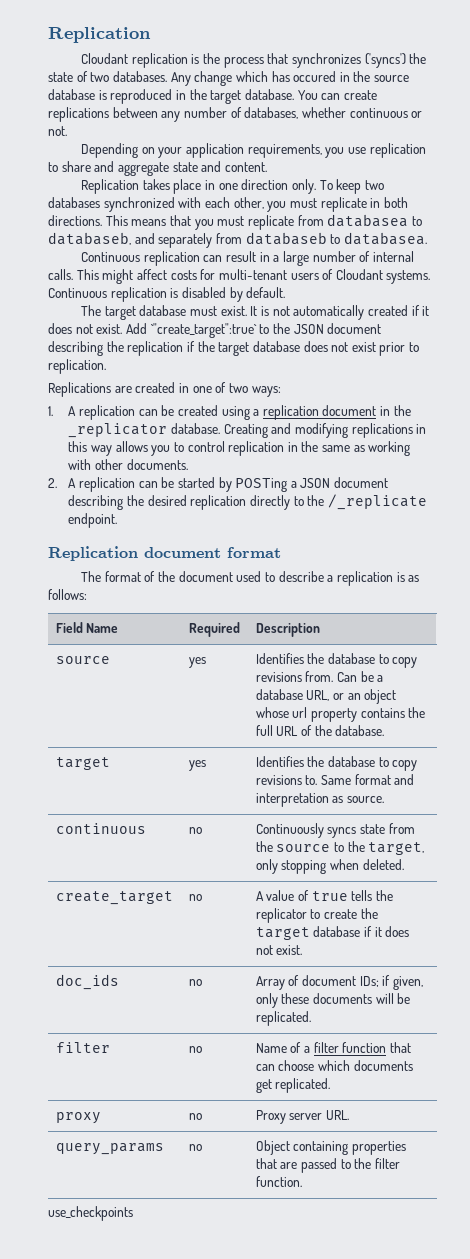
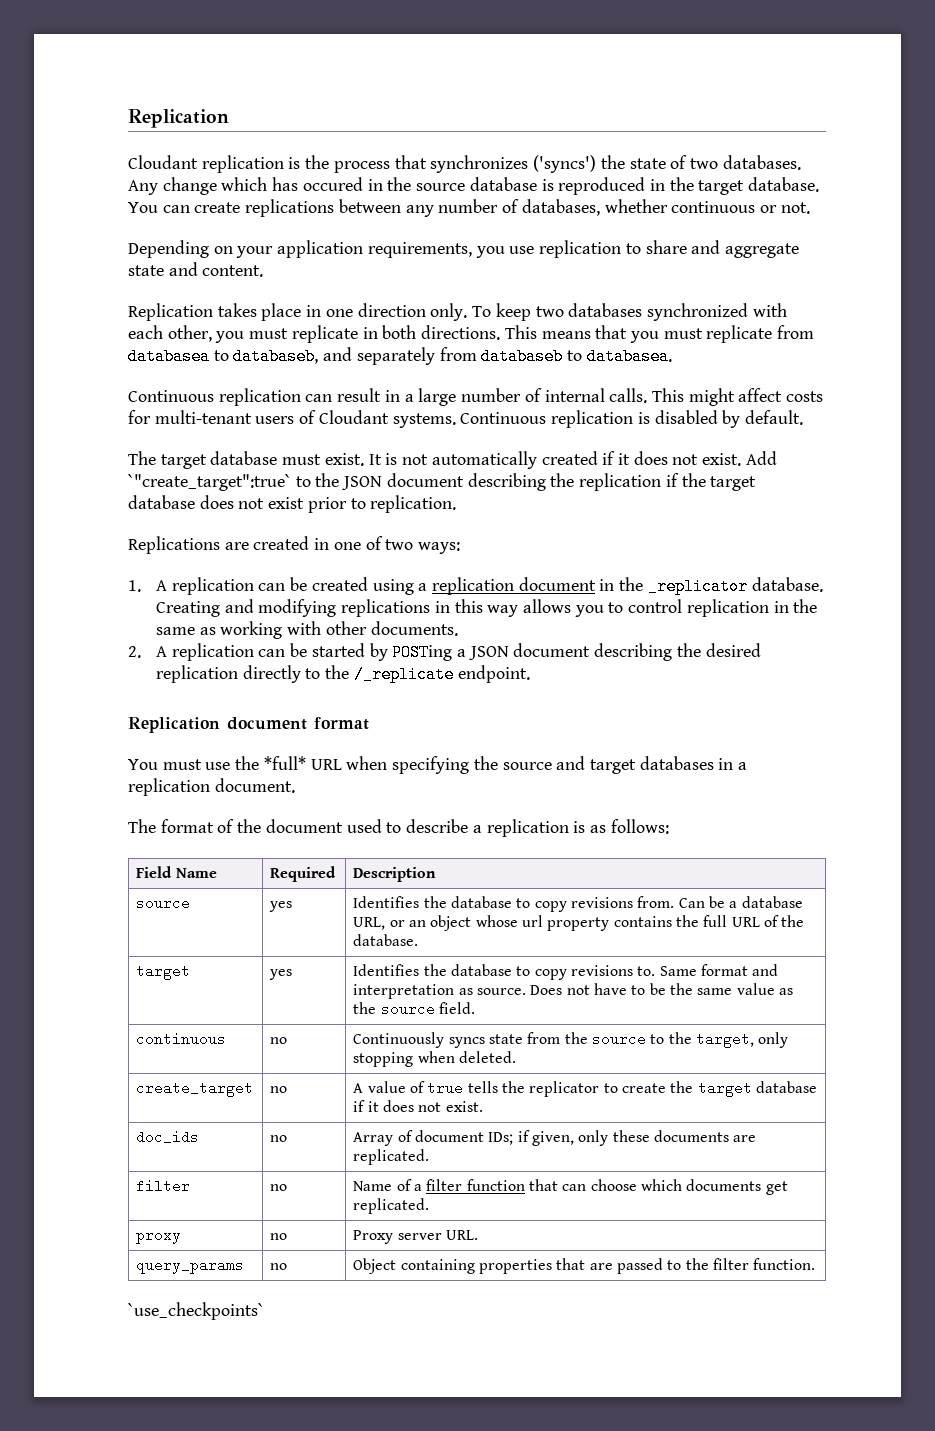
+ You must use the *full* URL when specifying the source and target databases in a replication document.
- target | yes | Identifies the database to copy revisions to. Same format and interpretation as source.
+ target | yes | Identifies the database to copy revisions to. Same format and interpretation as source. Does not have to be the same value as the source field.
- doc_ids | no | Array of document IDs; if given, only these documents will be replicated.
+ doc_ids | no | Array of document IDs; if given, only these documents are replicated.
- use_checkpoints
+ `use_checkpoints`

